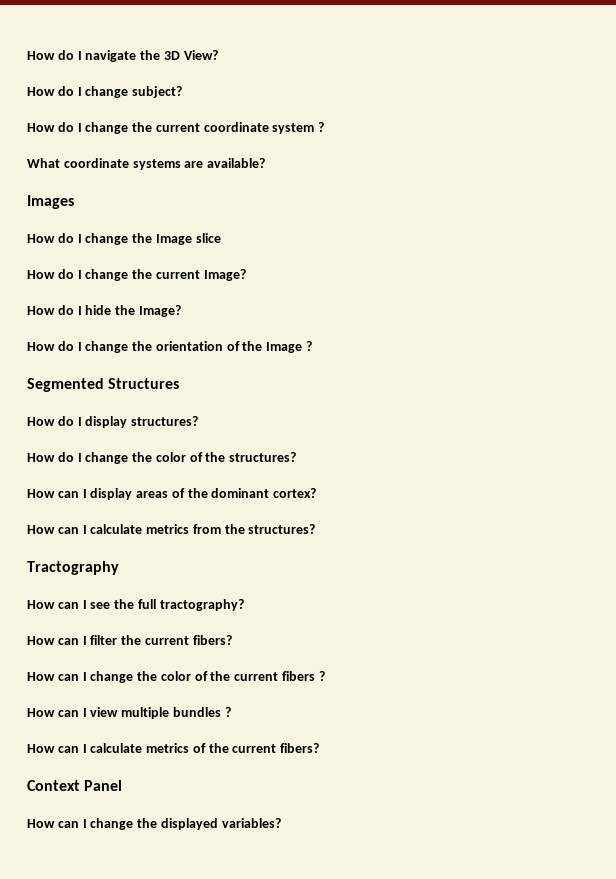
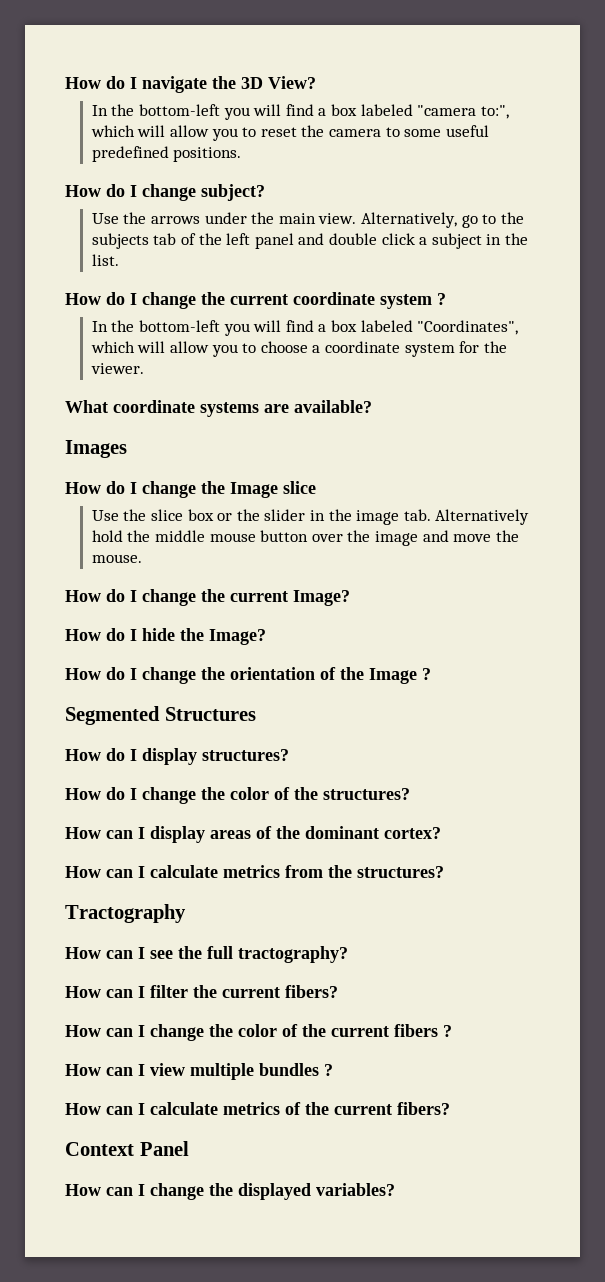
+ In the bottom-left you will find a box labeled "camera to:", which will allow you to reset the camera to some useful predefined positions.
+ Use the arrows under the main view. Alternatively, go to the subjects tab of the left panel and double click a subject in the list.
+ In the bottom-left you will find a box labeled "Coordinates", which will allow you to choose a coordinate system for the viewer.
+ Use the slice box or the slider in the image tab. Alternatively hold the middle mouse button over the image and move the mouse.

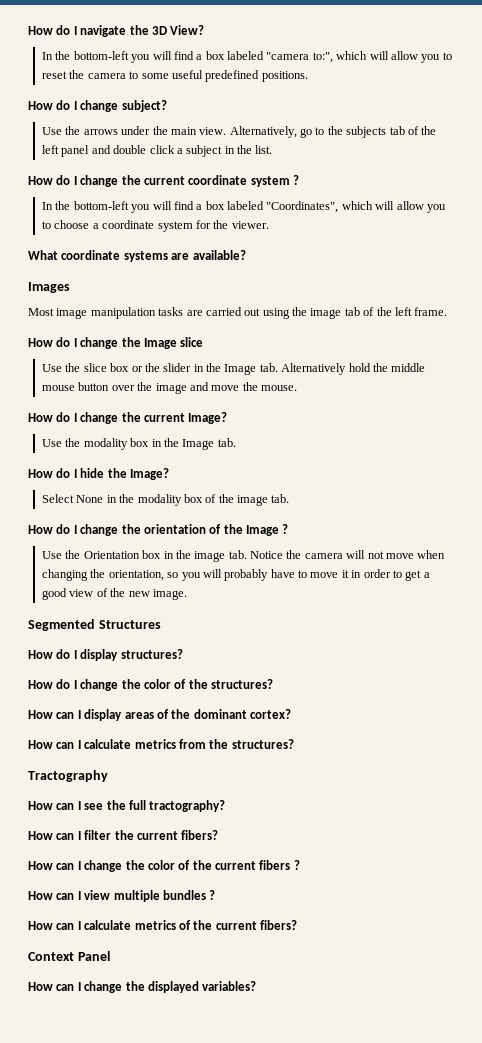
+ Most image manipulation tasks are carried out using the image tab of the left frame.
- Use the slice box or the slider in the image tab. Alternatively hold the middle mouse button over the image and move the mouse.
+ Use the slice box or the slider in the Image tab. Alternatively hold the middle mouse button over the image and move the mouse.
+ Use the modality box in the Image tab.
+ Select None in the modality box of the image tab.
+ Use the Orientation box in the image tab. Notice the camera will not move when changing the orientation, so you will probably have to move it in order to get a good view of the new image.

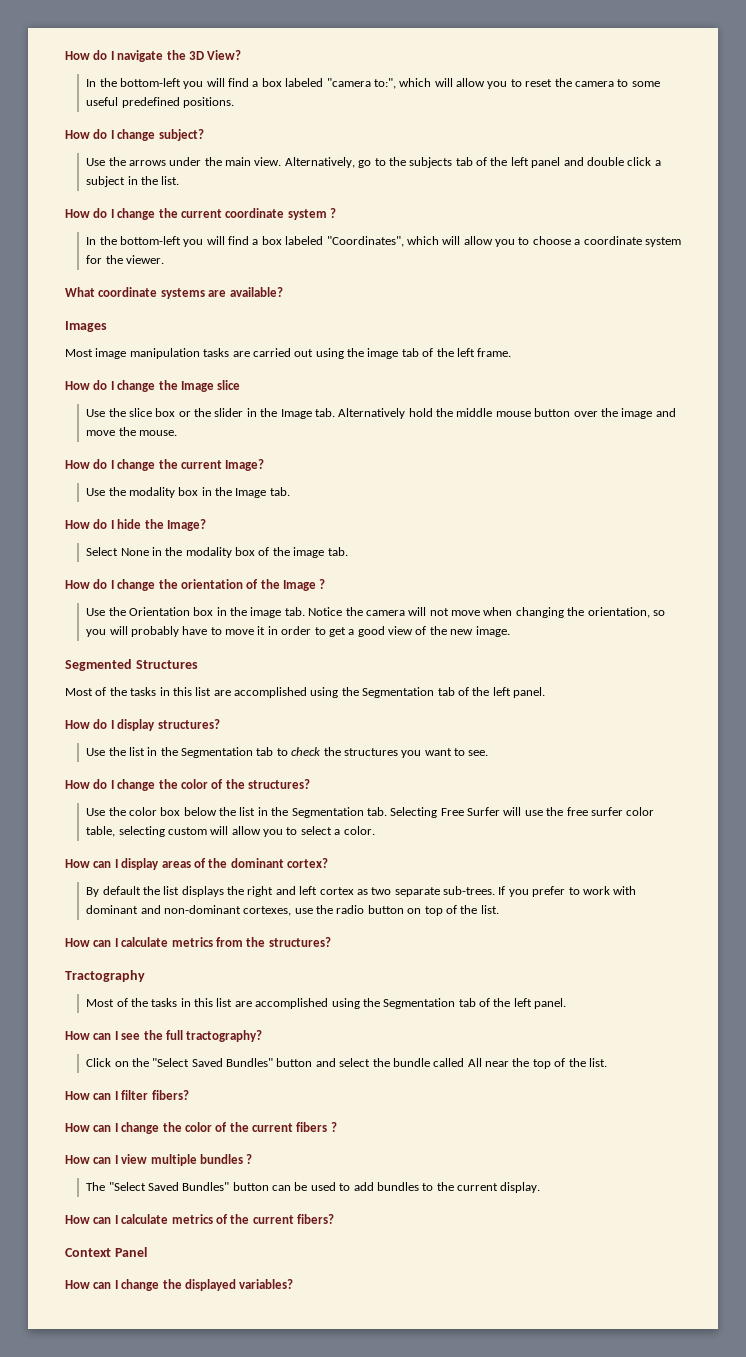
  Segmented Structures
+ Most of the tasks in this list are accomplished using the Segmentation tab of the left panel.
+ Use the list in the Segmentation tab to check the structures you want to see.
+ Use the color box below the list in the Segmentation tab. Selecting Free Surfer will use the free surfer color table, selecting custom will allow you to select a color.
+ By default the list displays the right and left cortex as two separate sub-trees. If you prefer to work with dominant and non-dominant cortexes, use the radio button on top of the list.
  Tractography
+ Most of the tasks in this list are accomplished using the Segmentation tab of the left panel.
+ Click on the "Select Saved Bundles" button and select the bundle called All near the top of the list.
- How can I filter the current fibers?
+ How can I filter fibers?
+ The "Select Saved Bundles" button can be used to add bundles to the current display.

